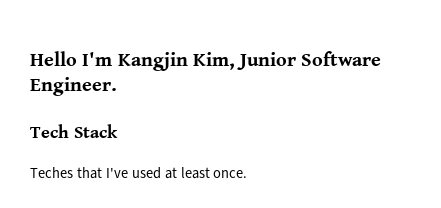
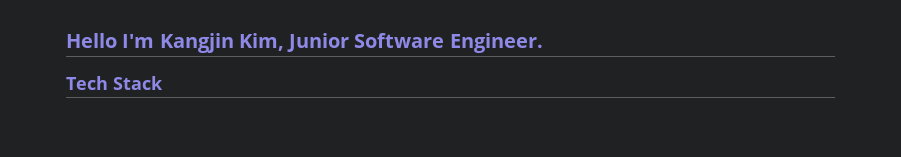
- Teches that I've used at least once.

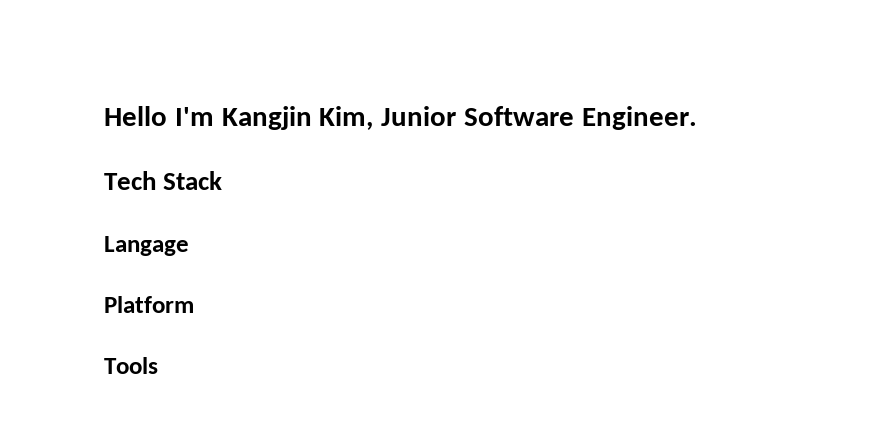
+ Langage
+ Platform
+ Tools

